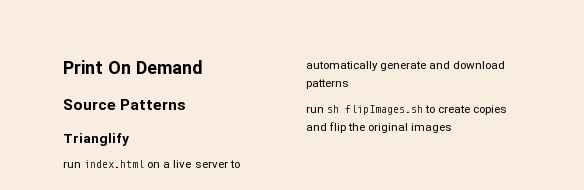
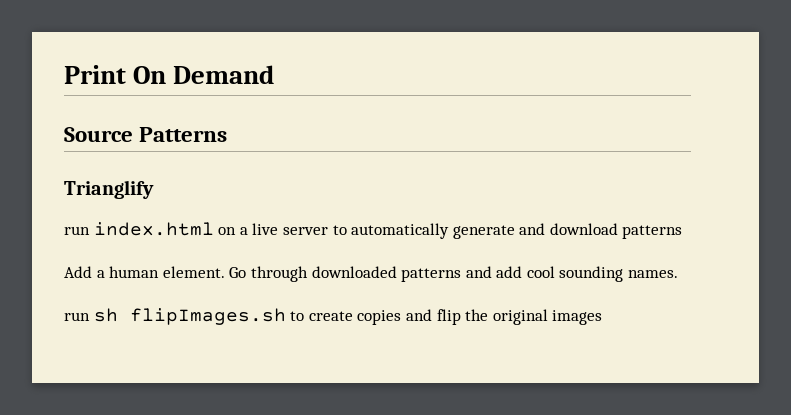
+ Add a human element. Go through downloaded patterns and add cool sounding names.

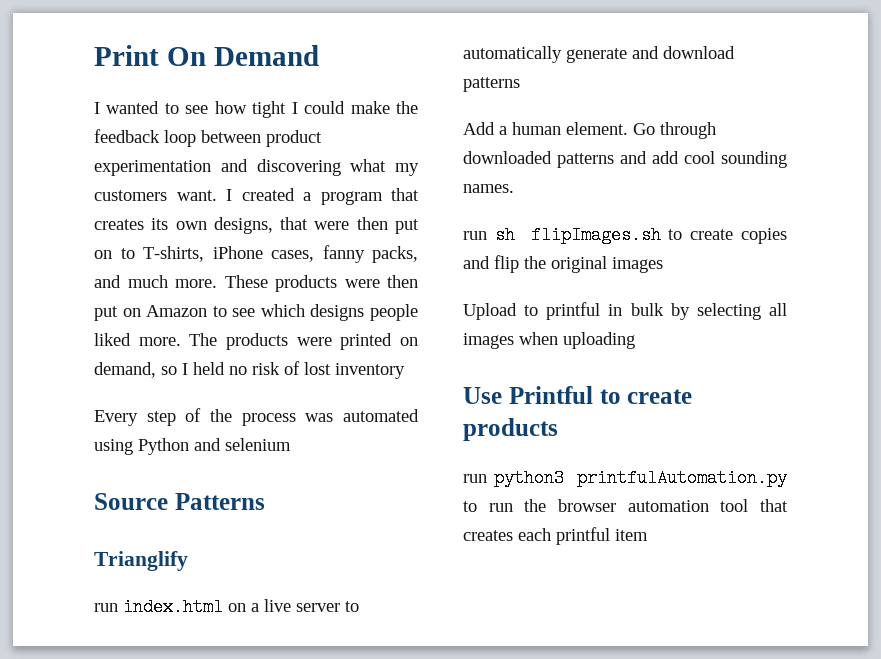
+ I wanted to see how tight I could make the feedback loop between product experimentation and discovering what my customers want. I created a program that creates its own designs, that were then put on to T-shirts, iPhone cases, fanny packs, and much more. These products were then put on Amazon to see which designs people liked more. The products were printed on demand, so I held no risk of lost inventory
+ Every step of the process was automated using Python and selenium
+ Upload to printful in bulk by selecting all images when uploading
+ Use Printful to create products
+ run python3 printfulAutomation.py to run the browser automation tool that creates each printful item

